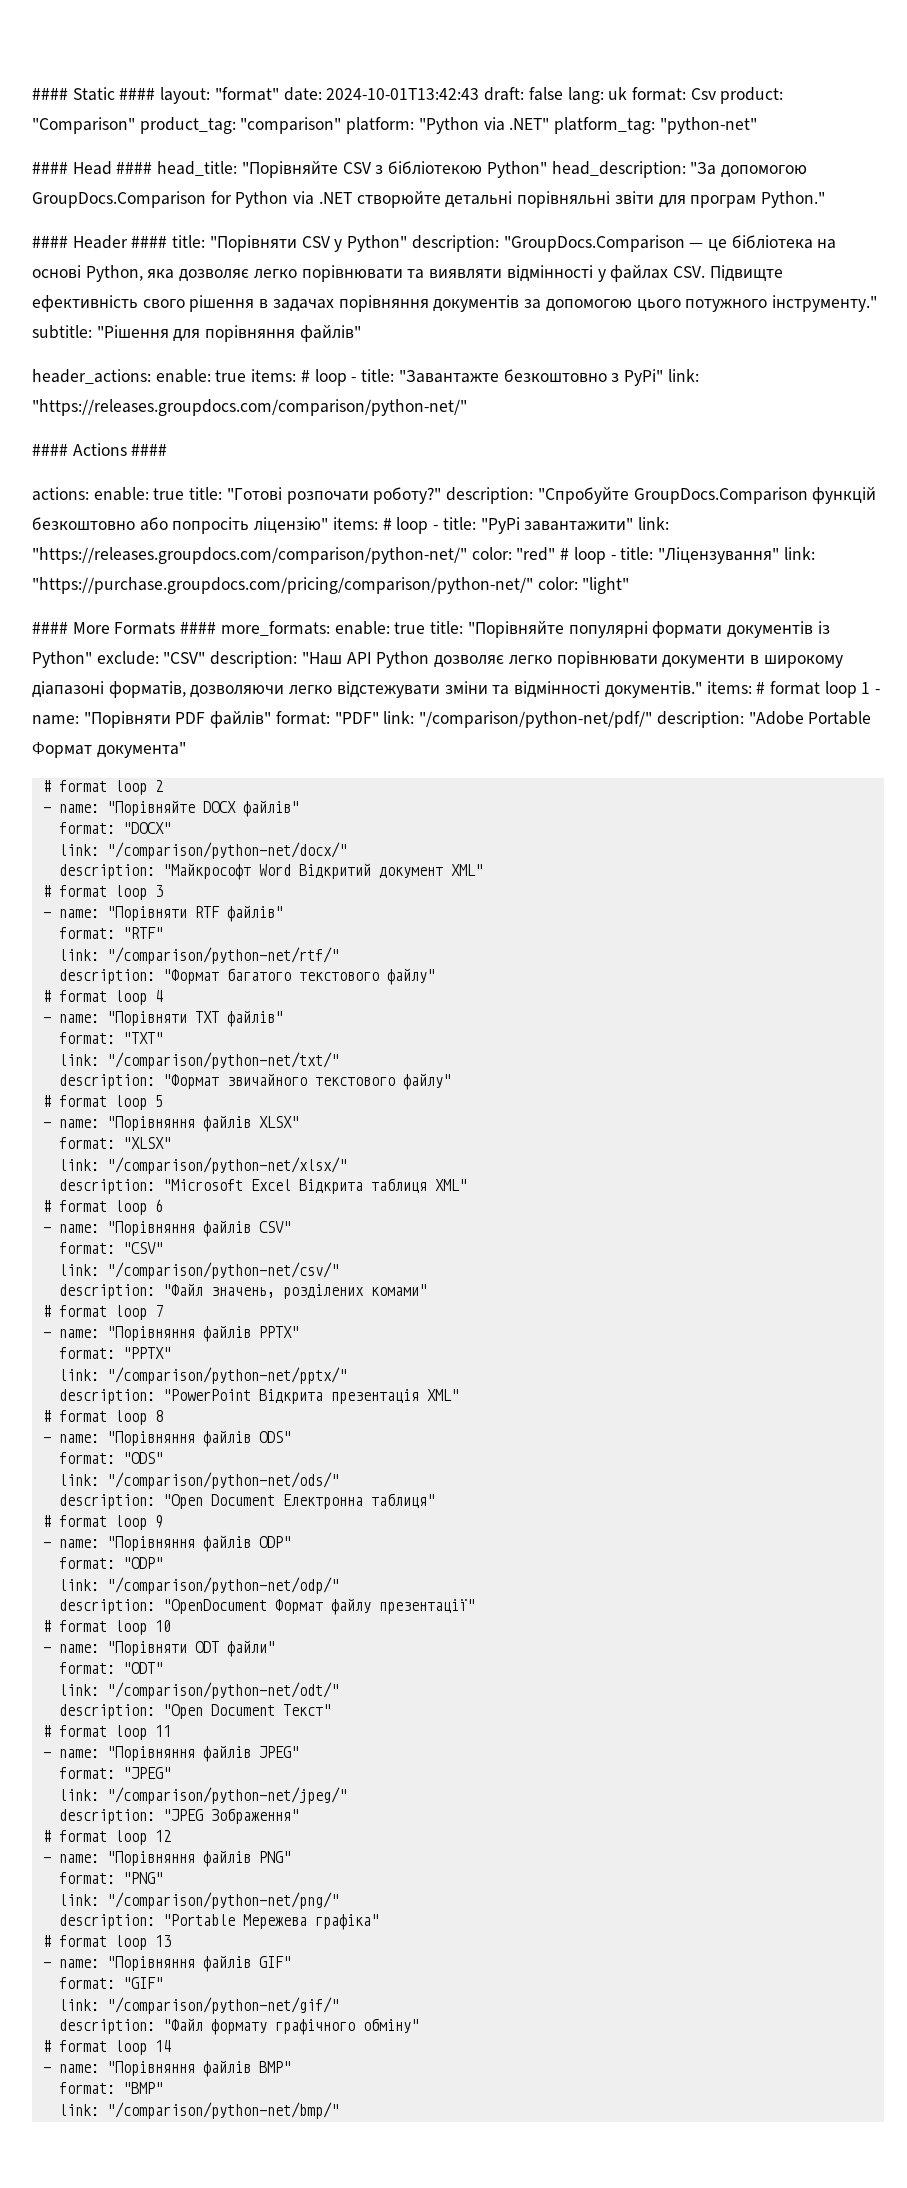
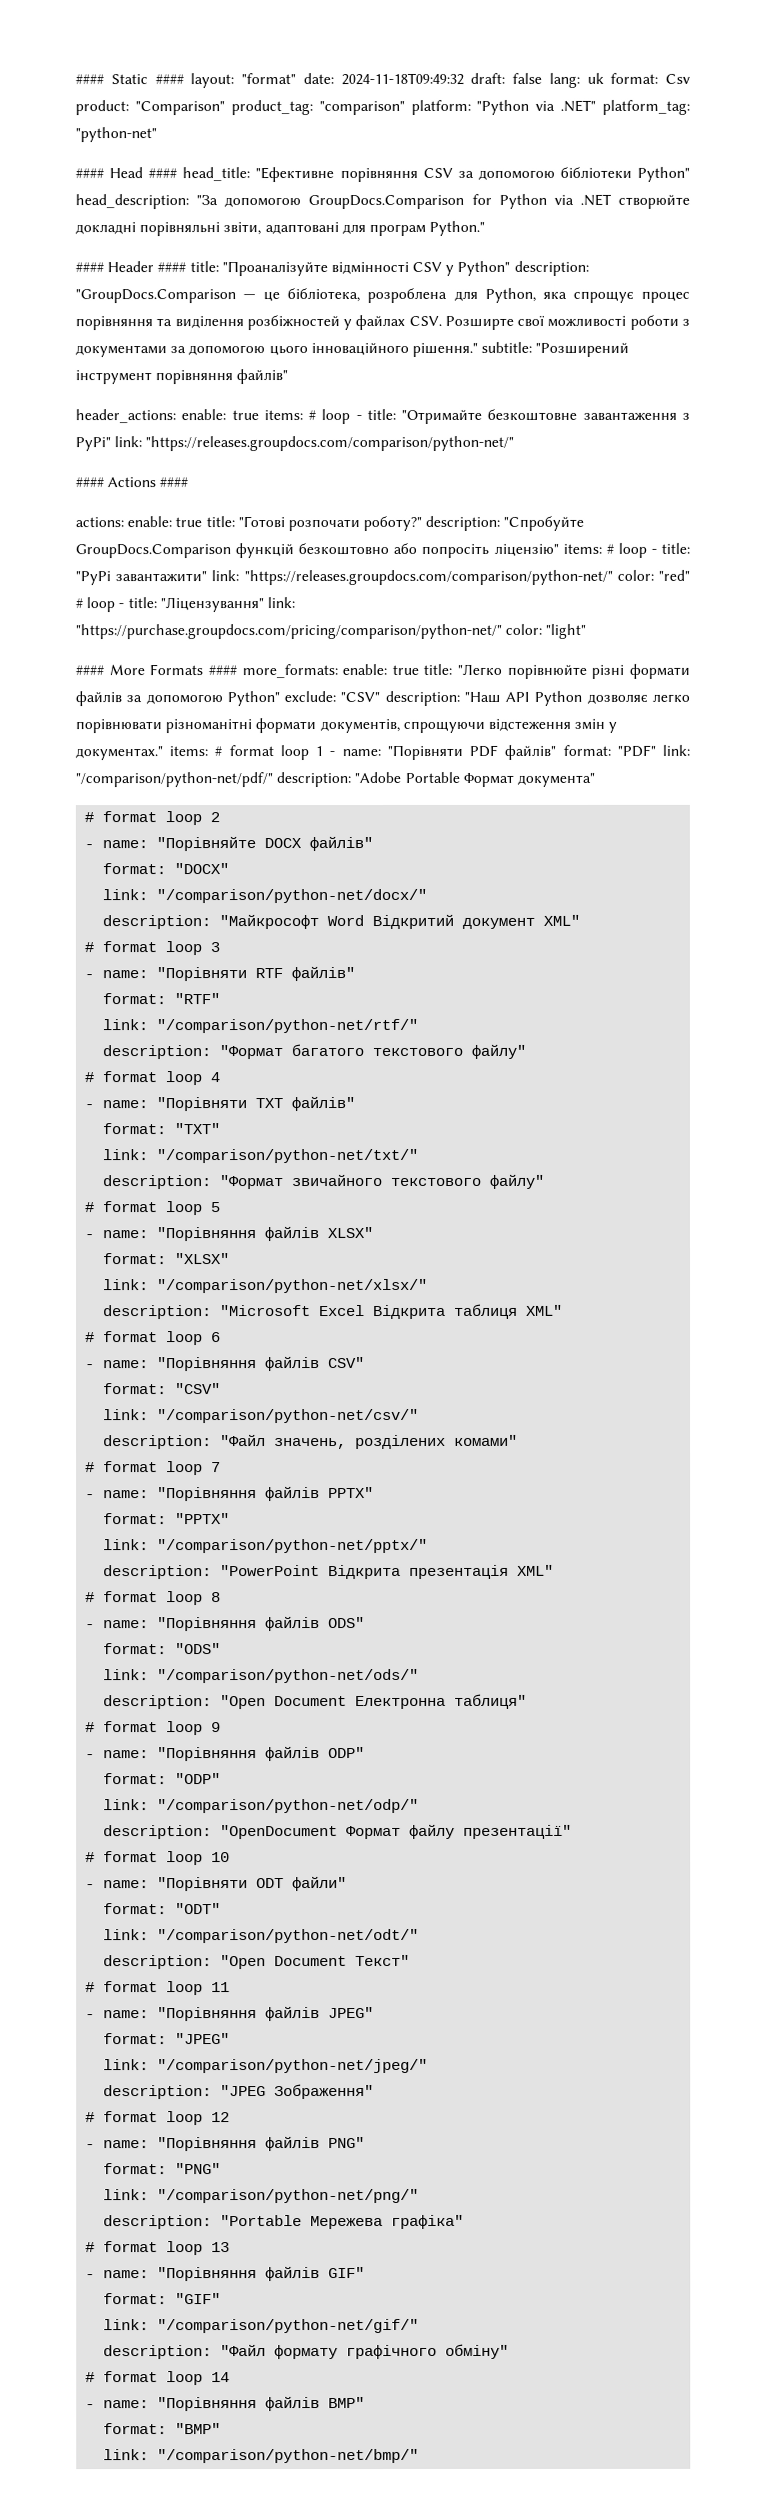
- #### Static #### layout: "format" date: 2024-10-01T13:42:43 draft: false lang: uk format: Csv product: "Comparison" product_tag: "comparison" platform: "Python via .NET" platform_tag: "python-net"
+ #### Static #### layout: "format" date: 2024-11-18T09:49:32 draft: false lang: uk format: Csv product: "Comparison" product_tag: "comparison" platform: "Python via .NET" platform_tag: "python-net"
- #### Head #### head_title: "Порівняйте CSV з бібліотекою Python" head_description: "За допомогою GroupDocs.Comparison for Python via .NET створюйте детальні порівняльні звіти для програм Python."
+ #### Head #### head_title: "Ефективне порівняння CSV за допомогою бібліотеки Python" head_description: "За допомогою GroupDocs.Comparison for Python via .NET створюйте докладні порівняльні звіти, адаптовані для програм Python."
- #### Header #### title: "Порівняти CSV у Python" description: "GroupDocs.Comparison — це бібліотека на основі Python, яка дозволяє легко порівнювати та виявляти відмінності у файлах CSV. Підвищте ефективність свого рішення в задачах порівняння документів за допомогою цього потужного інструменту." subtitle: "Рішення для порівняння файлів"
+ #### Header #### title: "Проаналізуйте відмінності CSV у Python" description: "GroupDocs.Comparison — це бібліотека, розроблена для Python, яка спрощує процес порівняння та виділення розбіжностей у файлах CSV. Розширте свої можливості роботи з документами за допомогою цього інноваційного рішення." subtitle: "Розширений інструмент порівняння файлів"
- header_actions: enable: true items: # loop - title: "Завантажте безкоштовно з PyPi" link: "https://releases.groupdocs.com/comparison/python-net/"
+ header_actions: enable: true items: # loop - title: "Отримайте безкоштовне завантаження з PyPi" link: "https://releases.groupdocs.com/comparison/python-net/"
- #### More Formats #### more_formats: enable: true title: "Порівняйте популярні формати документів із Python" exclude: "CSV" description: "Наш API Python дозволяє легко порівнювати документи в широкому діапазоні форматів, дозволяючи легко відстежувати зміни та відмінності документів." items: # format loop 1 - name: "Порівняти PDF файлів" format: "PDF" link: "/comparison/python-net/pdf/" description: "Adobe Portable Формат документа"
+ #### More Formats #### more_formats: enable: true title: "Легко порівнюйте різні формати файлів за допомогою Python" exclude: "CSV" description: "Наш API Python дозволяє легко порівнювати різноманітні формати документів, спрощуючи відстеження змін у документах." items: # format loop 1 - name: "Порівняти PDF файлів" format: "PDF" link: "/comparison/python-net/pdf/" description: "Adobe Portable Формат документа"

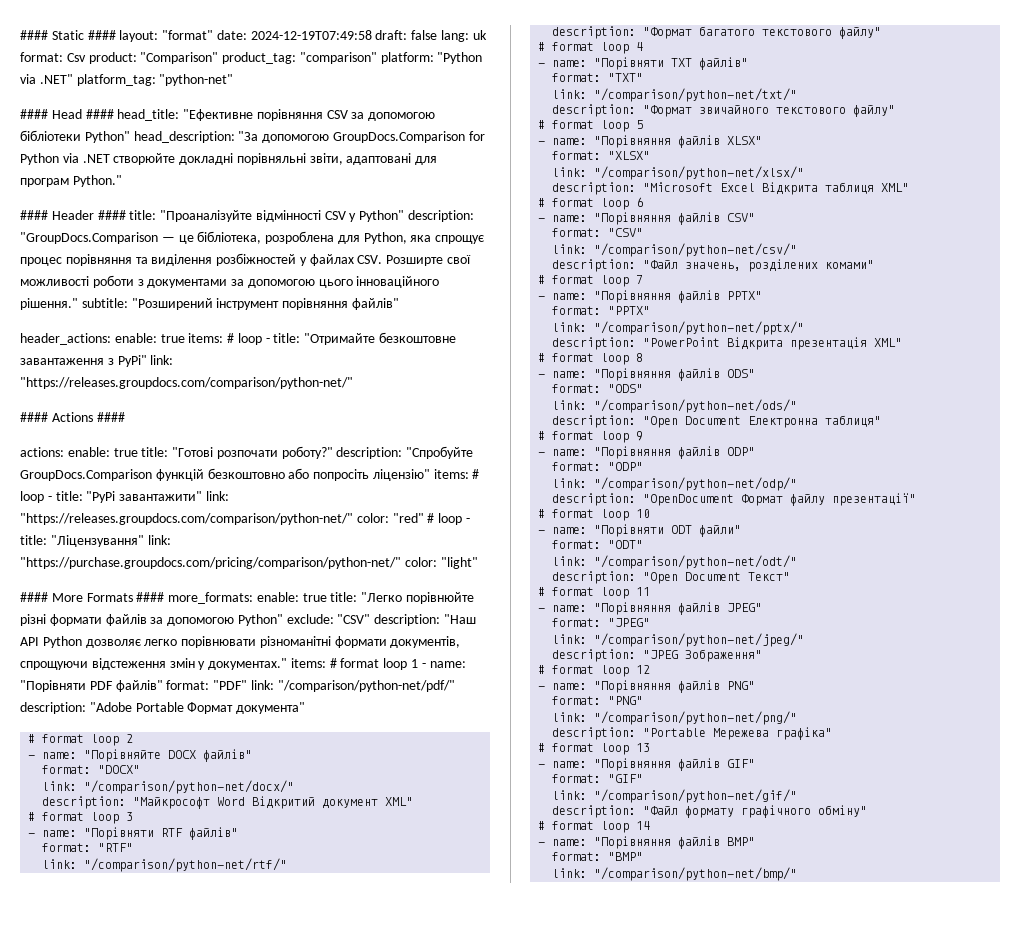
- #### Static #### layout: "format" date: 2024-11-18T09:49:32 draft: false lang: uk format: Csv product: "Comparison" product_tag: "comparison" platform: "Python via .NET" platform_tag: "python-net"
+ #### Static #### layout: "format" date: 2024-12-19T07:49:58 draft: false lang: uk format: Csv product: "Comparison" product_tag: "comparison" platform: "Python via .NET" platform_tag: "python-net"

